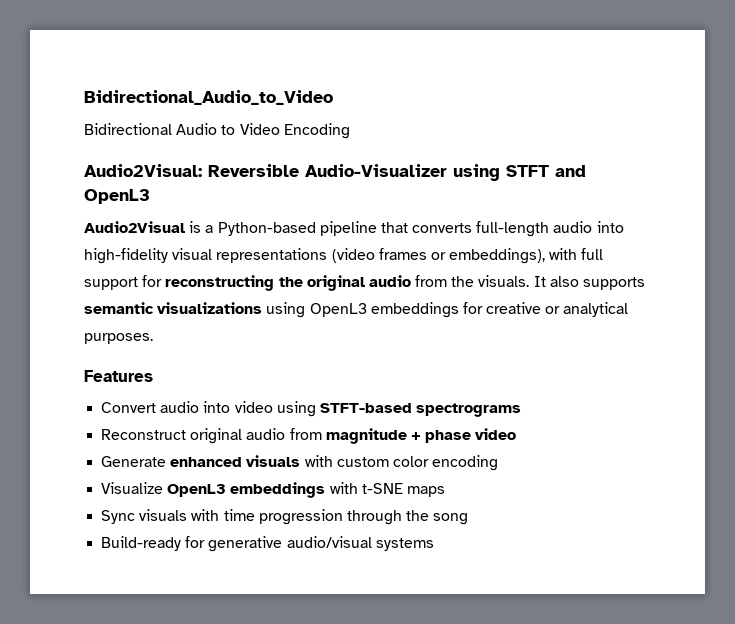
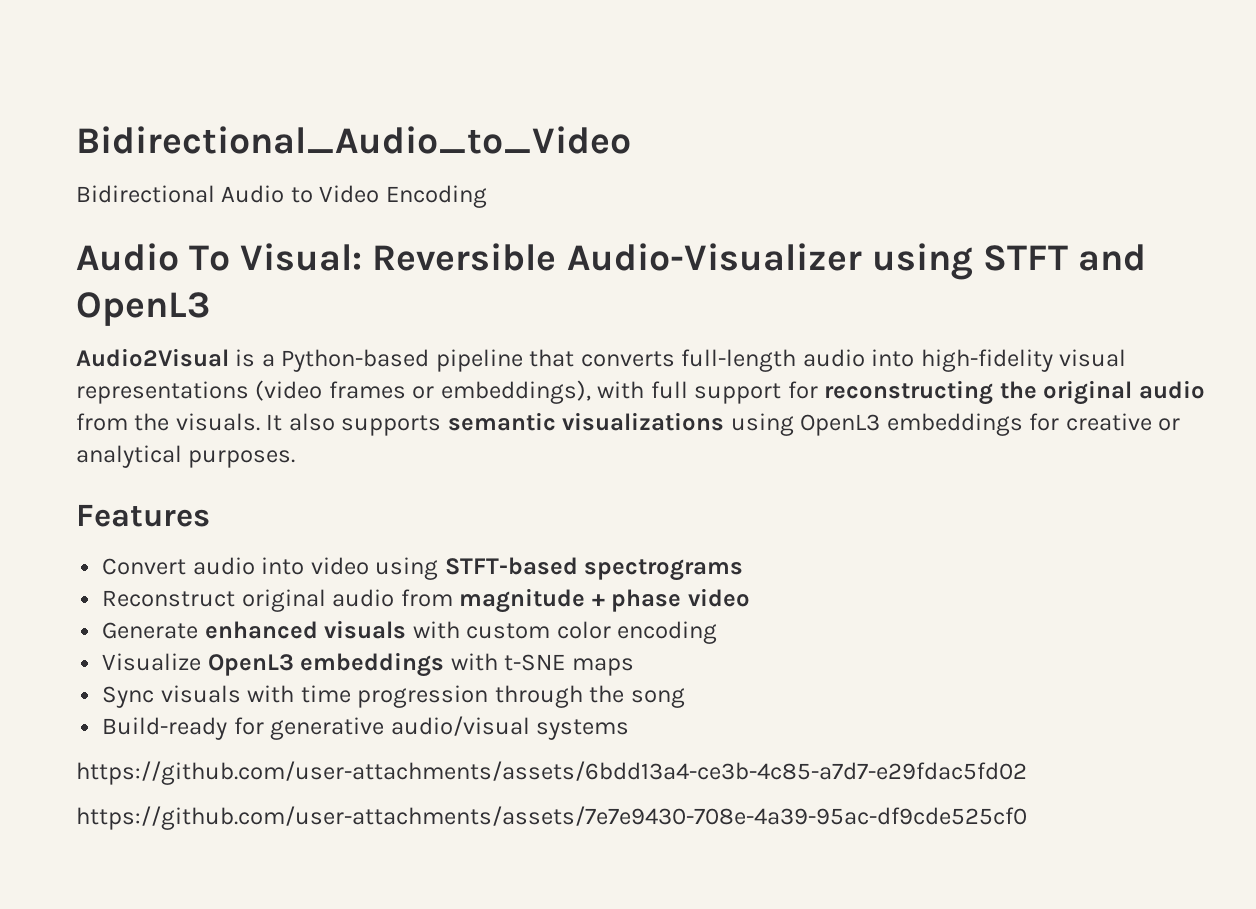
- Audio2Visual: Reversible Audio-Visualizer using STFT and OpenL3
+ Audio To Visual: Reversible Audio-Visualizer using STFT and OpenL3
+ https://github.com/user-attachments/assets/6bdd13a4-ce3b-4c85-a7d7-e29fdac5fd02
+ https://github.com/user-attachments/assets/7e7e9430-708e-4a39-95ac-df9cde525cf0

